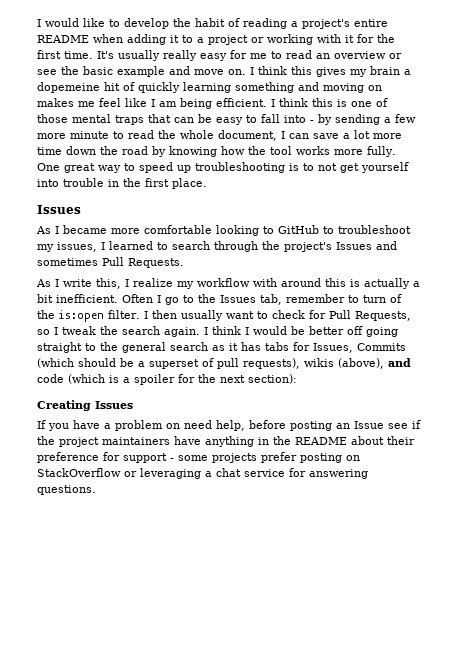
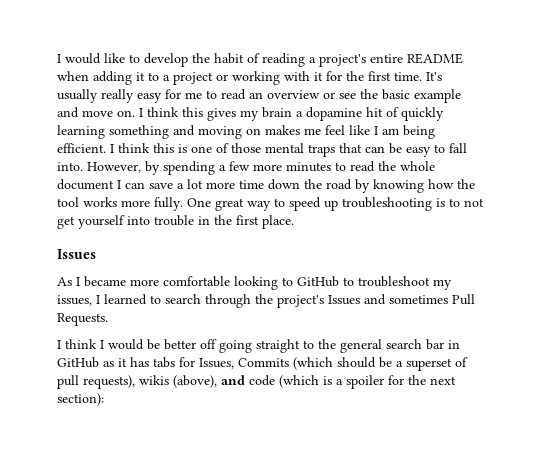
- I think this gives my brain a dopemeine hit of quickly learning something and moving on makes me feel like I am being efficient.
+ I think this gives my brain a dopamine hit of quickly learning something and moving on makes me feel like I am being efficient.
- I think this is one of those mental traps that can be easy to fall into - by sending a few more minute to read the whole document, I can save a lot more time down the road by knowing how the tool works more fully.
+ I think this is one of those mental traps that can be easy to fall into. However, by spending a few more minutes to read the whole document I can save a lot more time down the road by knowing how the tool works more fully.
- As I write this, I realize my workflow with around this is actually a bit inefficient. Often I go to the Issues tab, remember to turn of the is:open filter. I then usually want to check for Pull Requests, so I tweak the search again. I think I would be better off going straight to the general search as it has tabs for Issues, Commits (which should be a superset of pull requests), wikis (above), and code (which is a spoiler for the next section):
+ I think I would be better off going straight to the general search bar in GitHub as it has tabs for Issues, Commits (which should be a superset of pull requests), wikis (above), and code (which is a spoiler for the next section):
- Creating Issues
- If you have a problem on need help, before posting an Issue see if the project maintainers have anything in the README about their preference for support - some projects prefer posting on StackOverflow or leveraging a chat service for answering questions.

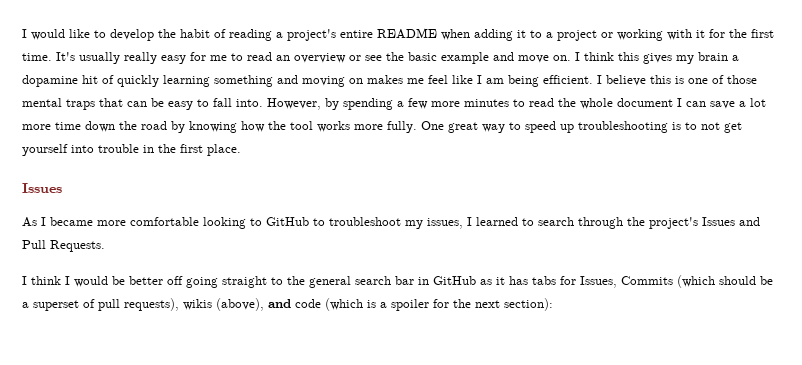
- I think this is one of those mental traps that can be easy to fall into.
+ I believe this is one of those mental traps that can be easy to fall into.
- As I became more comfortable looking to GitHub to troubleshoot my issues, I learned to search through the project's Issues and sometimes Pull Requests.
+ As I became more comfortable looking to GitHub to troubleshoot my issues, I learned to search through the project's Issues and Pull Requests.

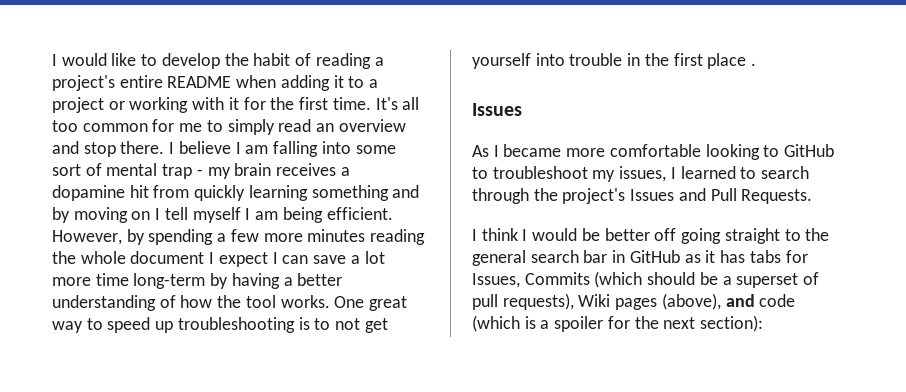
- It's usually really easy for me to read an overview or see the basic example and move on. I think this gives my brain a dopamine hit of quickly learning something and moving on makes me feel like I am being efficient. I believe this is one of those mental traps that can be easy to fall into.
+ It's all too common for me to simply read an overview and stop there. I believe I am falling into some sort of mental trap - my brain receives a dopamine hit from quickly learning something and by moving on I tell myself I am being efficient.
- However, by spending a few more minutes to read the whole document I can save a lot more time down the road by knowing how the tool works more fully.
+ However, by spending a few more minutes reading the whole document I expect I can save a lot more time long-term by having a better understanding of how the tool works.
- One great way to speed up troubleshooting is to not get yourself into trouble in the first place.
+ One great way to speed up troubleshooting is to not get yourself into trouble in the first place .
- I think I would be better off going straight to the general search bar in GitHub as it has tabs for Issues, Commits (which should be a superset of pull requests), wikis (above), and code (which is a spoiler for the next section):
+ I think I would be better off going straight to the general search bar in GitHub as it has tabs for Issues, Commits (which should be a superset of pull requests), Wiki pages (above), and code (which is a spoiler for the next section):

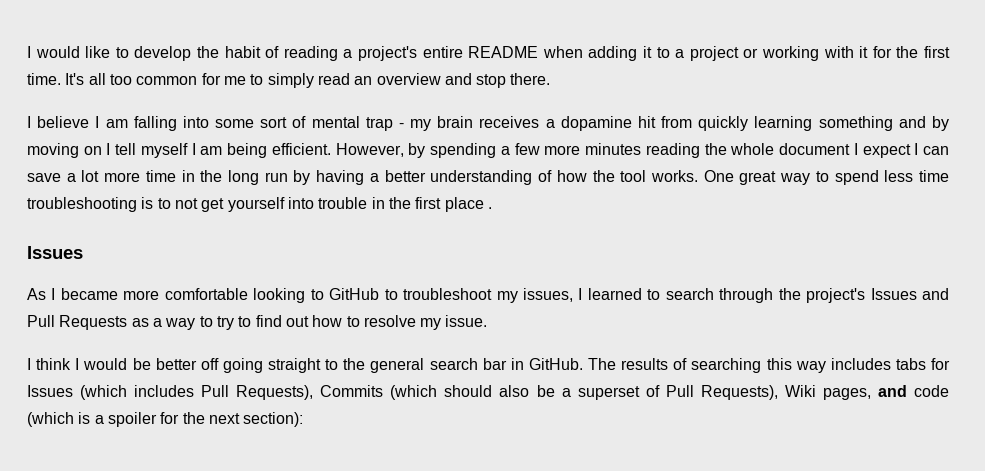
- It's all too common for me to simply read an overview and stop there. I believe I am falling into some sort of mental trap - my brain receives a dopamine hit from quickly learning something and by moving on I tell myself I am being efficient.
+ It's all too common for me to simply read an overview and stop there.
+ I believe I am falling into some sort of mental trap - my brain receives a dopamine hit from quickly learning something and by moving on I tell myself I am being efficient.
- However, by spending a few more minutes reading the whole document I expect I can save a lot more time long-term by having a better understanding of how the tool works.
+ However, by spending a few more minutes reading the whole document I expect I can save a lot more time in the long run by having a better understanding of how the tool works.
- One great way to speed up troubleshooting is to not get yourself into trouble in the first place .
+ One great way to spend less time troubleshooting is to not get yourself into trouble in the first place .
- As I became more comfortable looking to GitHub to troubleshoot my issues, I learned to search through the project's Issues and Pull Requests.
+ As I became more comfortable looking to GitHub to troubleshoot my issues, I learned to search through the project's Issues and Pull Requests as a way to try to find out how to resolve my issue.
- I think I would be better off going straight to the general search bar in GitHub as it has tabs for Issues, Commits (which should be a superset of pull requests), Wiki pages (above), and code (which is a spoiler for the next section):
+ I think I would be better off going straight to the general search bar in GitHub. The results of searching this way includes tabs for Issues (which includes Pull Requests), Commits (which should also be a superset of Pull Requests), Wiki pages, and code (which is a spoiler for the next section):

